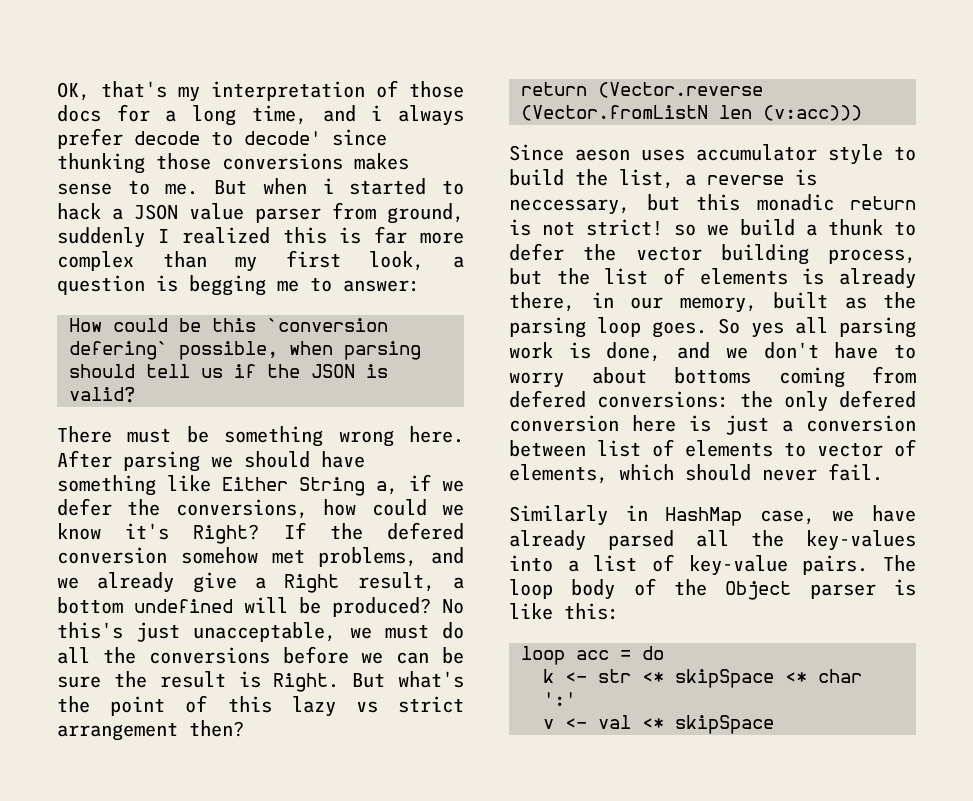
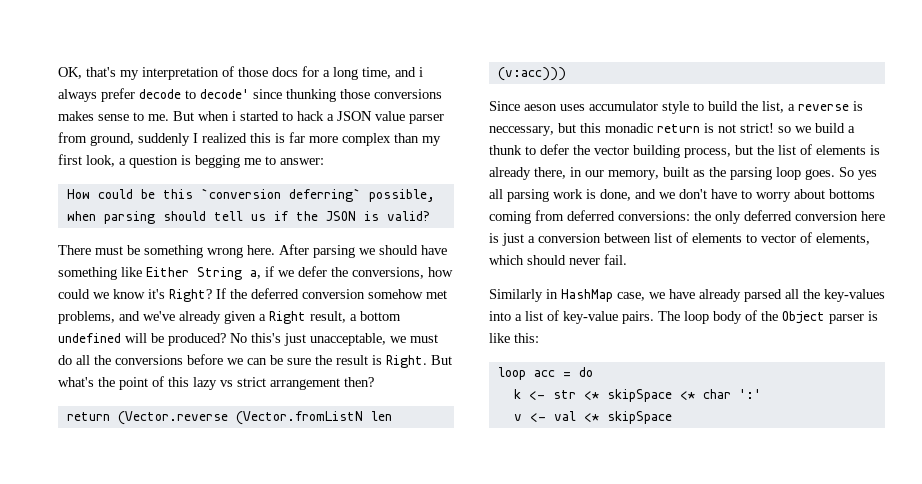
- How could be this `conversion defering` possible, when parsing should tell us if the JSON is valid?
+ How could be this `conversion deferring` possible, when parsing should tell us if the JSON is valid?
- If the defered conversion somehow met problems, and we already give a Right result, a bottom undefined will be produced?
+ If the deferred conversion somehow met problems, and we've already given a Right result, a bottom undefined will be produced?
- So yes all parsing work is done, and we don't have to worry about bottoms coming from defered conversions: the only defered conversion here is just a conversion between list of elements to vector of elements, which should never fail.
+ So yes all parsing work is done, and we don't have to worry about bottoms coming from deferred conversions: the only deferred conversion here is just a conversion between list of elements to vector of elements, which should never fail.

